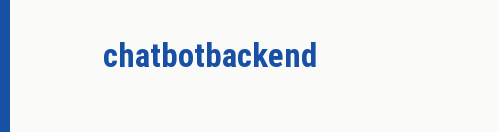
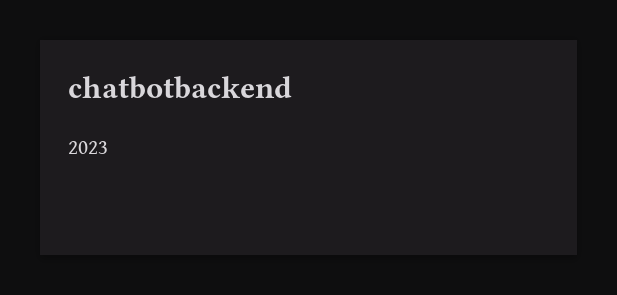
+ 2023

